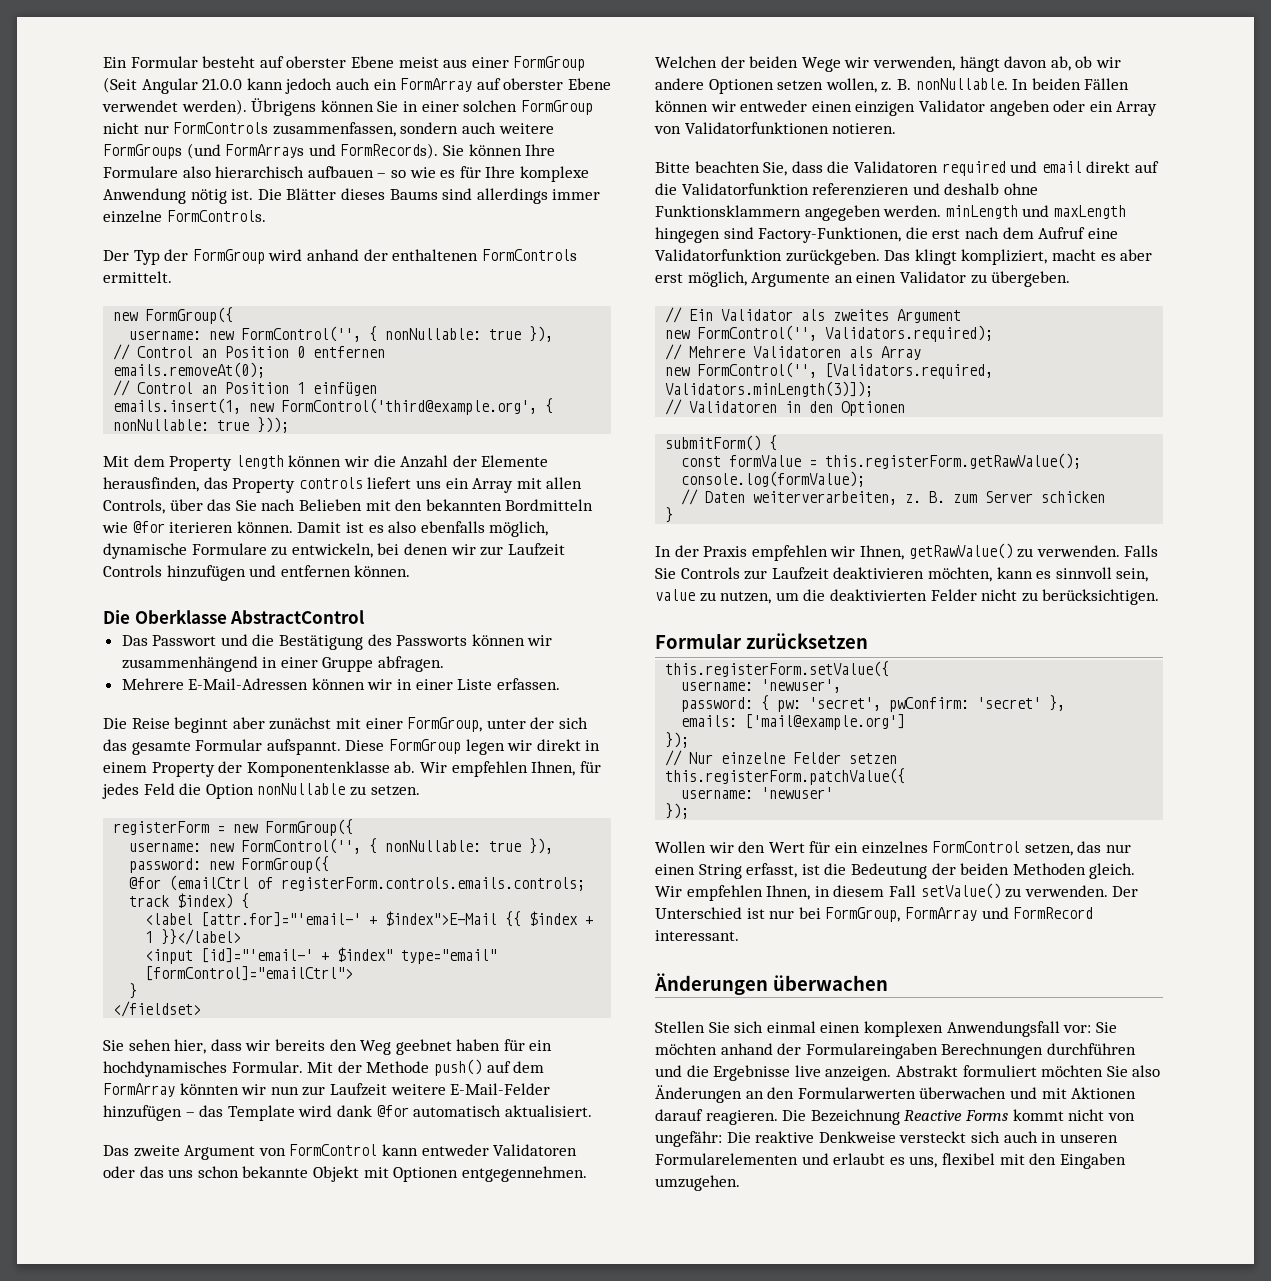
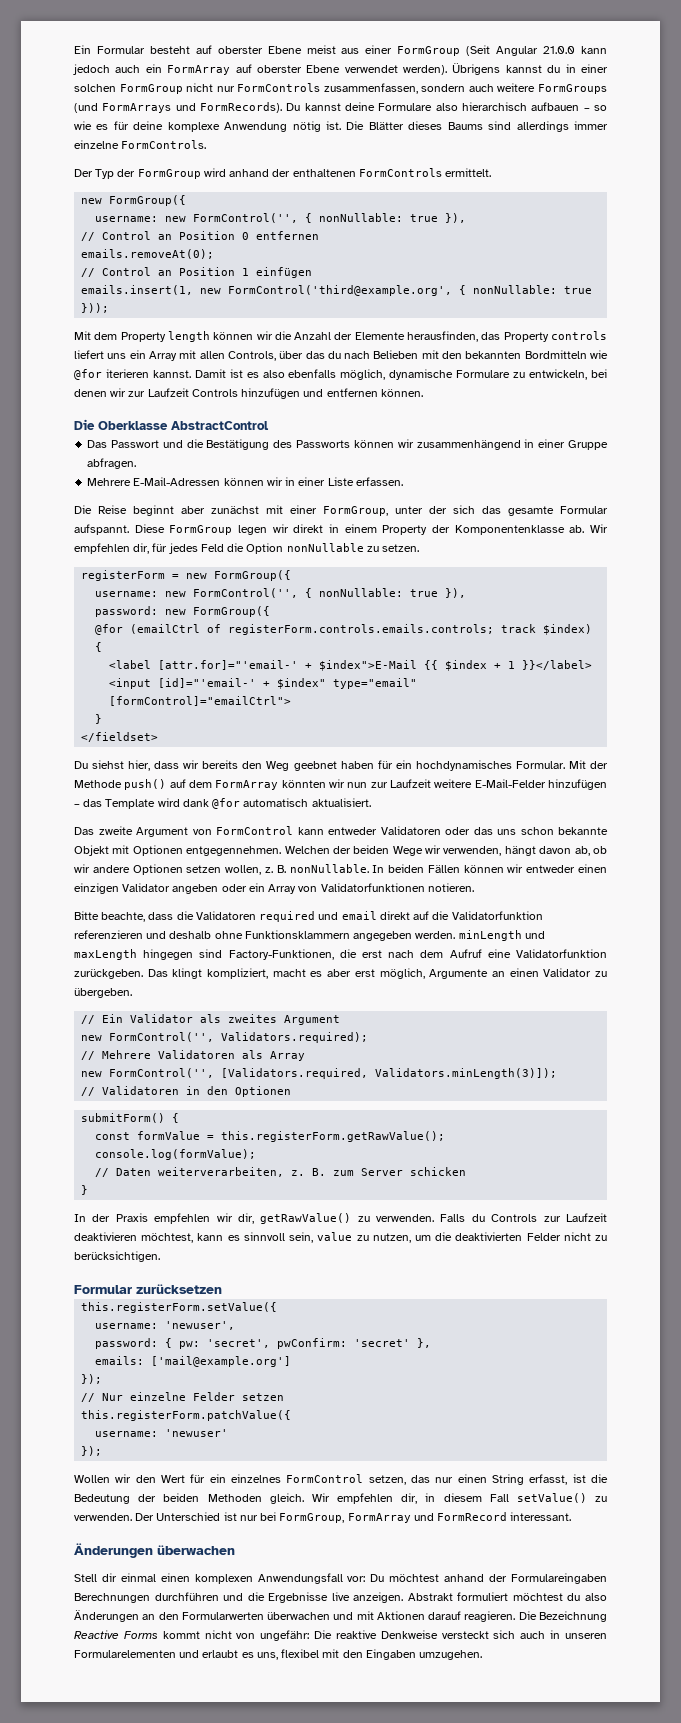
- Übrigens können Sie in einer solchen FormGroup nicht nur FormControls zusammenfassen, sondern auch weitere FormGroups (und FormArrays und FormRecords).
+ Übrigens kannst du in einer solchen FormGroup nicht nur FormControls zusammenfassen, sondern auch weitere FormGroups (und FormArrays und FormRecords).
- Sie können Ihre Formulare also hierarchisch aufbauen – so wie es für Ihre komplexe Anwendung nötig ist.
+ Du kannst deine Formulare also hierarchisch aufbauen – so wie es für deine komplexe Anwendung nötig ist.
- Mit dem Property length können wir die Anzahl der Elemente herausfinden, das Property controls liefert uns ein Array mit allen Controls, über das Sie nach Belieben mit den bekannten Bordmitteln wie @for iterieren können.
+ Mit dem Property length können wir die Anzahl der Elemente herausfinden, das Property controls liefert uns ein Array mit allen Controls, über das du nach Belieben mit den bekannten Bordmitteln wie @for iterieren kannst.
- Wir empfehlen Ihnen, für jedes Feld die Option nonNullable zu setzen.
+ Wir empfehlen dir, für jedes Feld die Option nonNullable zu setzen.
- Sie sehen hier, dass wir bereits den Weg geebnet haben für ein hochdynamisches Formular.
+ Du siehst hier, dass wir bereits den Weg geebnet haben für ein hochdynamisches Formular.
- Bitte beachten Sie, dass die Validatoren required und email direkt auf die Validatorfunktion referenzieren und deshalb ohne Funktionsklammern angegeben werden. minLength und maxLength hingegen sind Factory-Funktionen, die erst nach dem Aufruf eine Validatorfunktion zurückgeben.
+ Bitte beachte, dass die Validatoren required und email direkt auf die Validatorfunktion referenzieren und deshalb ohne Funktionsklammern angegeben werden. minLength und maxLength hingegen sind Factory-Funktionen, die erst nach dem Aufruf eine Validatorfunktion zurückgeben.
- In der Praxis empfehlen wir Ihnen, getRawValue() zu verwenden.
+ In der Praxis empfehlen wir dir, getRawValue() zu verwenden.
- Falls Sie Controls zur Laufzeit deaktivieren möchten, kann es sinnvoll sein, value zu nutzen, um die deaktivierten Felder nicht zu berücksichtigen.
+ Falls du Controls zur Laufzeit deaktivieren möchtest, kann es sinnvoll sein, value zu nutzen, um die deaktivierten Felder nicht zu berücksichtigen.
- Wir empfehlen Ihnen, in diesem Fall setValue() zu verwenden.
+ Wir empfehlen dir, in diesem Fall setValue() zu verwenden.
- Stellen Sie sich einmal einen komplexen Anwendungsfall vor: Sie möchten anhand der Formulareingaben Berechnungen durchführen und die Ergebnisse live anzeigen.
+ Stell dir einmal einen komplexen Anwendungsfall vor: Du möchtest anhand der Formulareingaben Berechnungen durchführen und die Ergebnisse live anzeigen.
- Abstrakt formuliert möchten Sie also Änderungen an den Formularwerten überwachen und mit Aktionen darauf reagieren.
+ Abstrakt formuliert möchtest du also Änderungen an den Formularwerten überwachen und mit Aktionen darauf reagieren.

